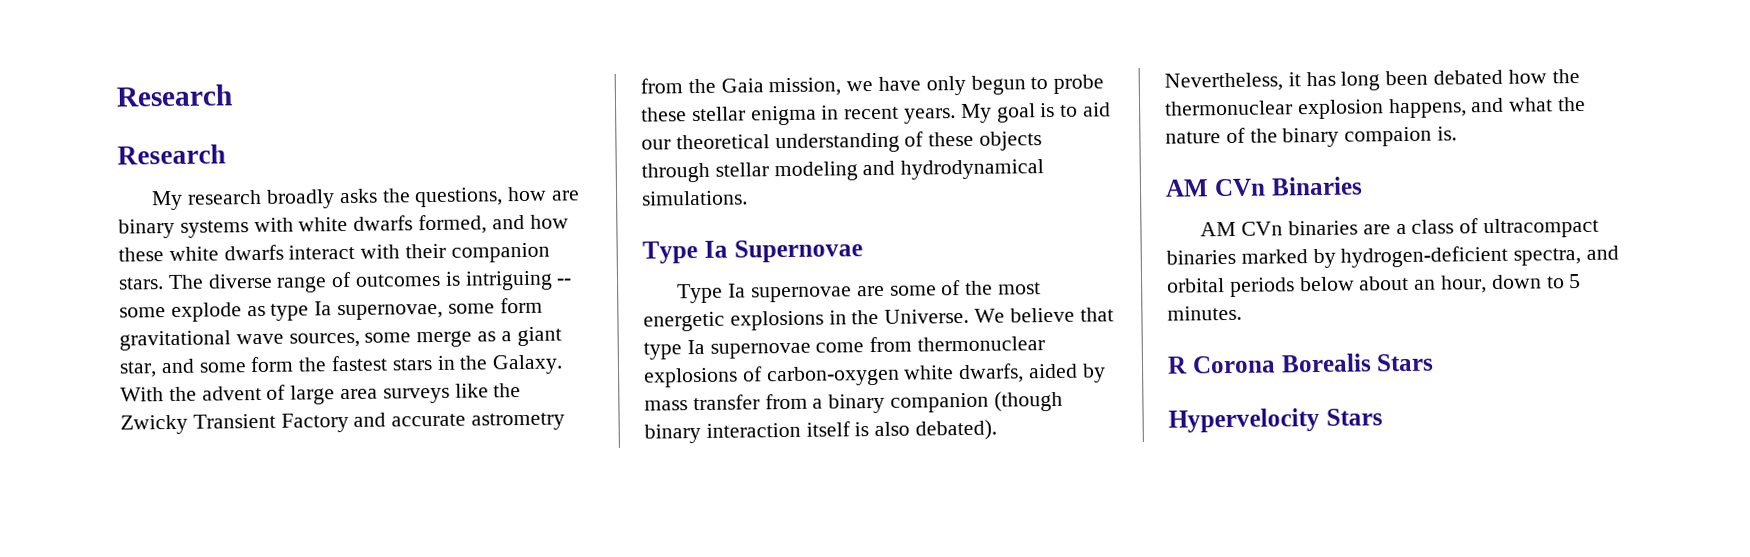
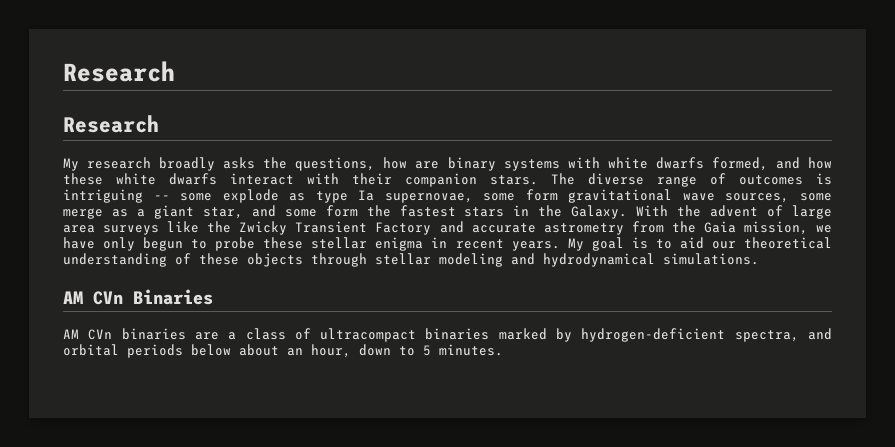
- Type Ia Supernovae
- Type Ia supernovae are some of the most energetic explosions in the Universe. We believe that type Ia supernovae come from thermonuclear explosions of carbon-oxygen white dwarfs, aided by mass transfer from a binary companion (though binary interaction itself is also debated). Nevertheless, it has long been debated how the thermonuclear explosion happens, and what the nature of the binary compaion is.
- R Corona Borealis Stars
- Hypervelocity Stars

